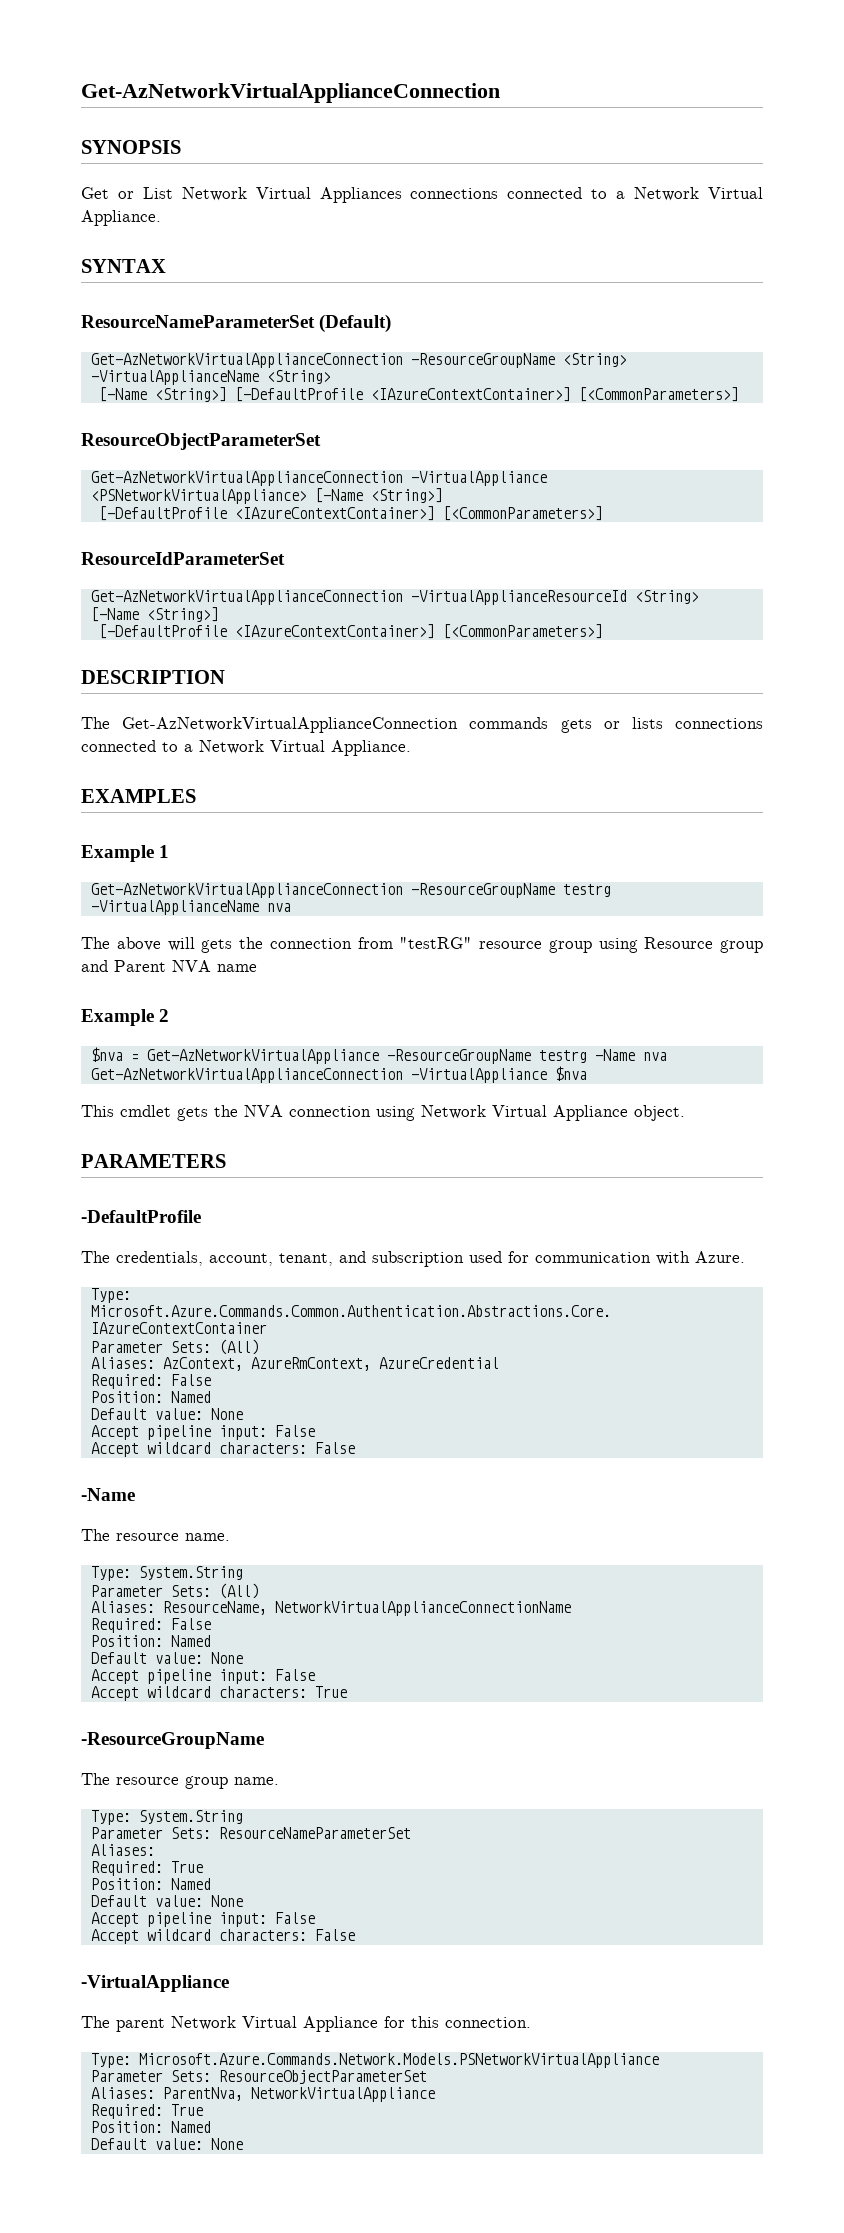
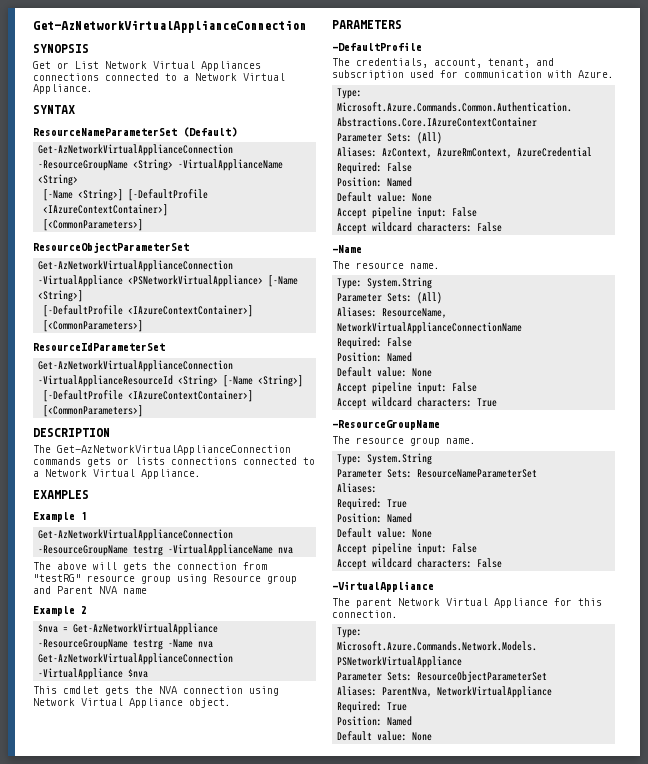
- [-Name <String>] [-DefaultProfile <IAzureContextContainer>] [<CommonParameters>]
+ [-Name <String>] [-DefaultProfile <IAzureContextContainer>]
+ [<CommonParameters>]

